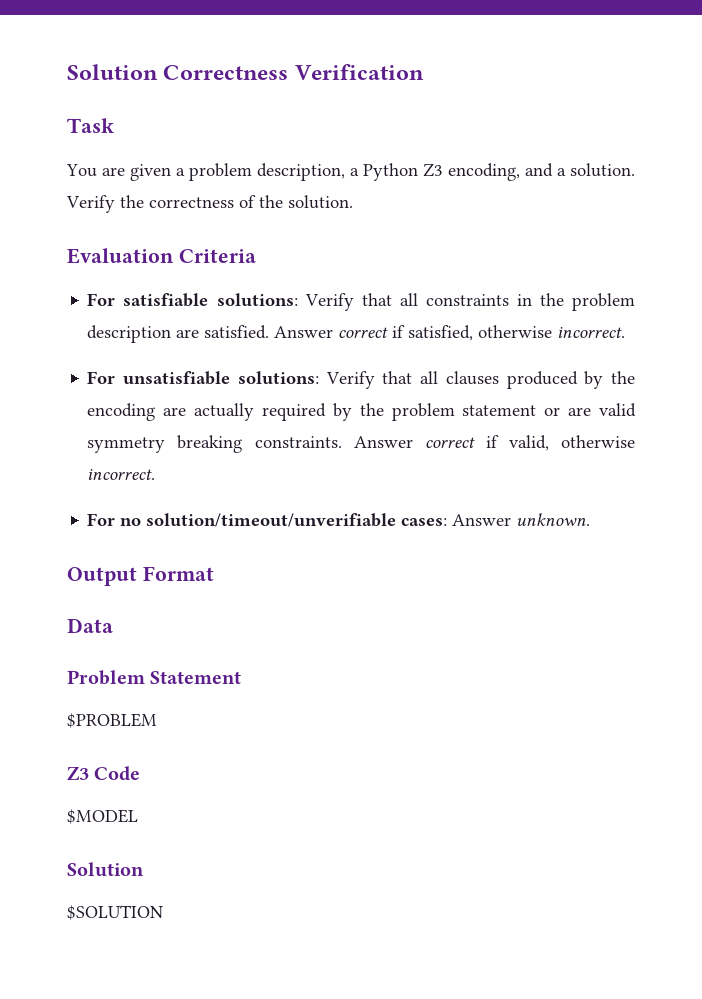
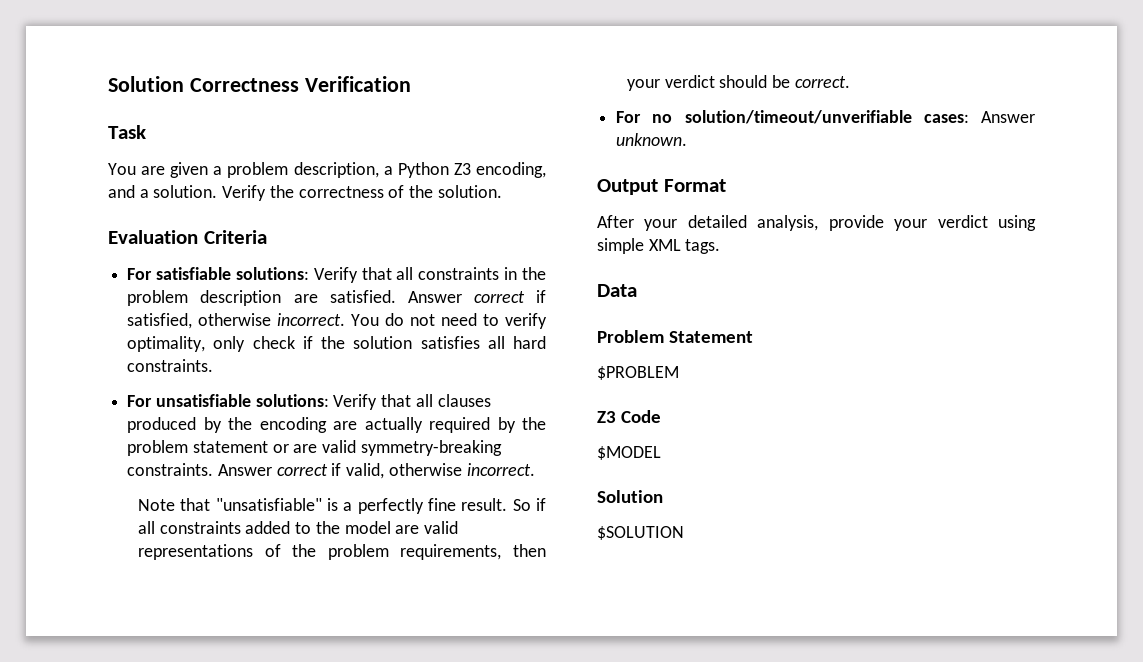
+ You do not need to verify optimality, only check if the solution satisfies all hard constraints.
- For unsatisfiable solutions: Verify that all clauses produced by the encoding are actually required by the problem statement or are valid symmetry breaking constraints.
+ For unsatisfiable solutions: Verify that all clauses produced by the encoding are actually required by the problem statement or are valid symmetry-breaking constraints.
+ Note that "unsatisfiable" is a perfectly fine result. So if all constraints added to the model are valid representations of the problem requirements, then your verdict should be correct.
+ After your detailed analysis, provide your verdict using simple XML tags.

